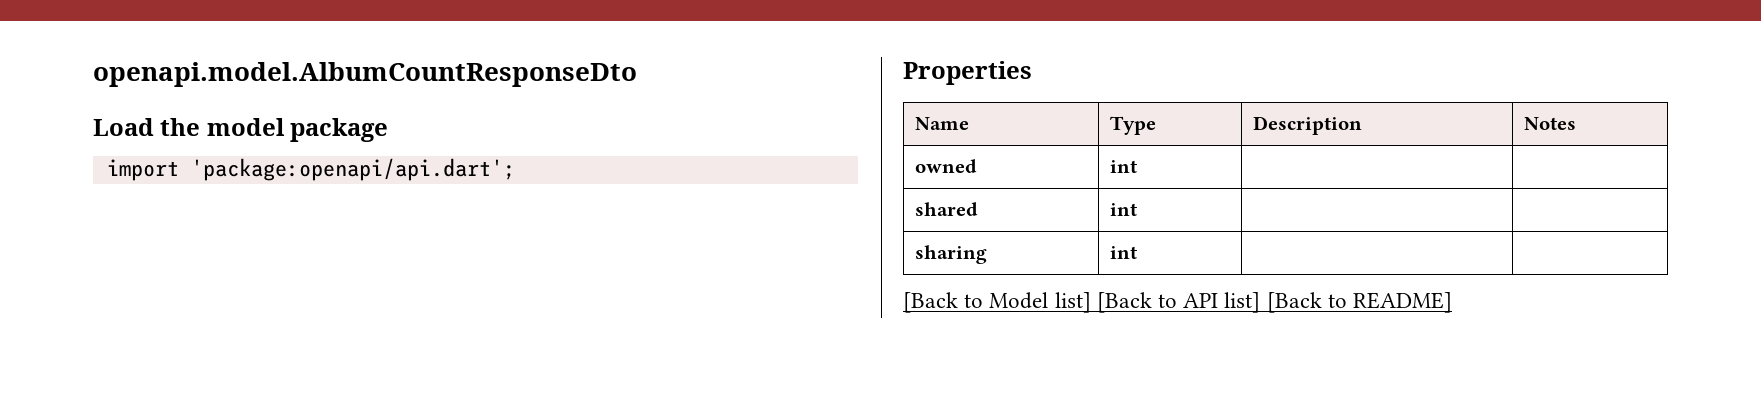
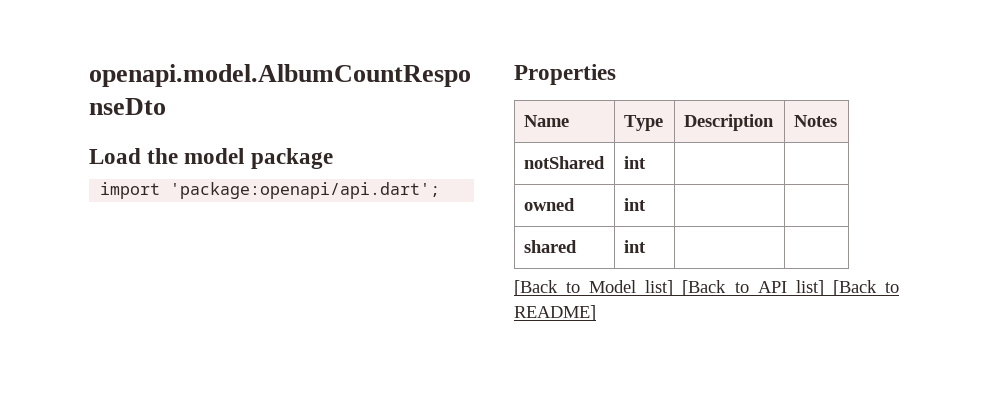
+ notShared | int | |
- sharing | int | |

